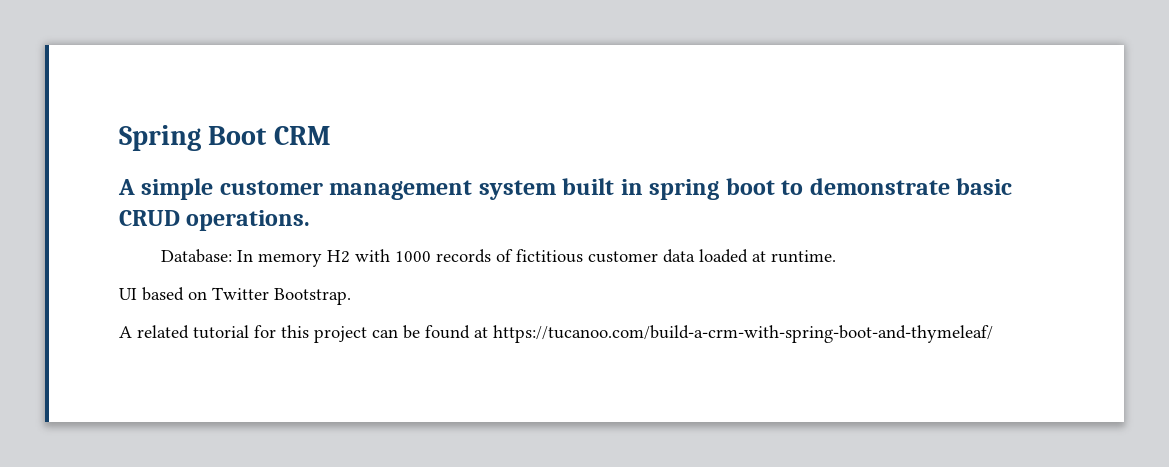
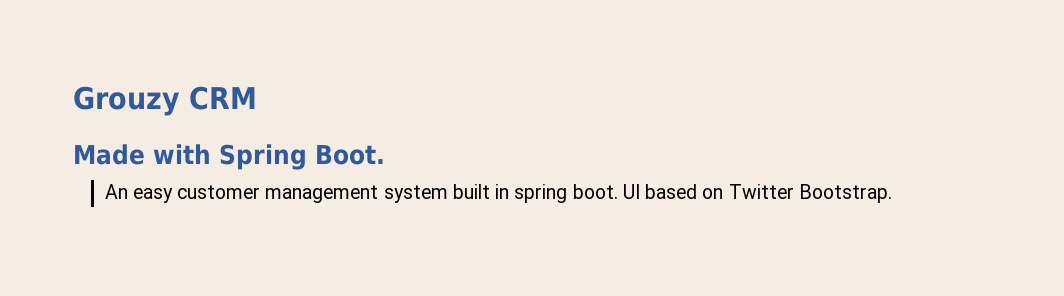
- Spring Boot CRM
+ Grouzy CRM
- A simple customer management system built in spring boot to demonstrate basic CRUD operations.
- Database: In memory H2 with 1000 records of fictitious customer data loaded at runtime.
- UI based on Twitter Bootstrap.
+ Made with Spring Boot.
+ An easy customer management system built in spring boot. UI based on Twitter Bootstrap.
- A related tutorial for this project can be found at https://tucanoo.com/build-a-crm-with-spring-boot-and-thymeleaf/

